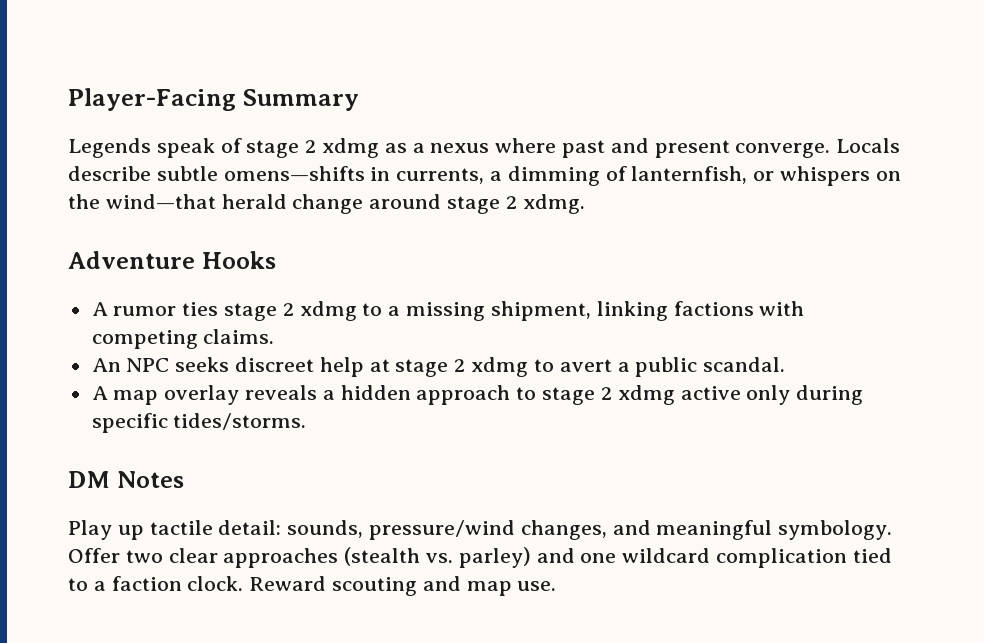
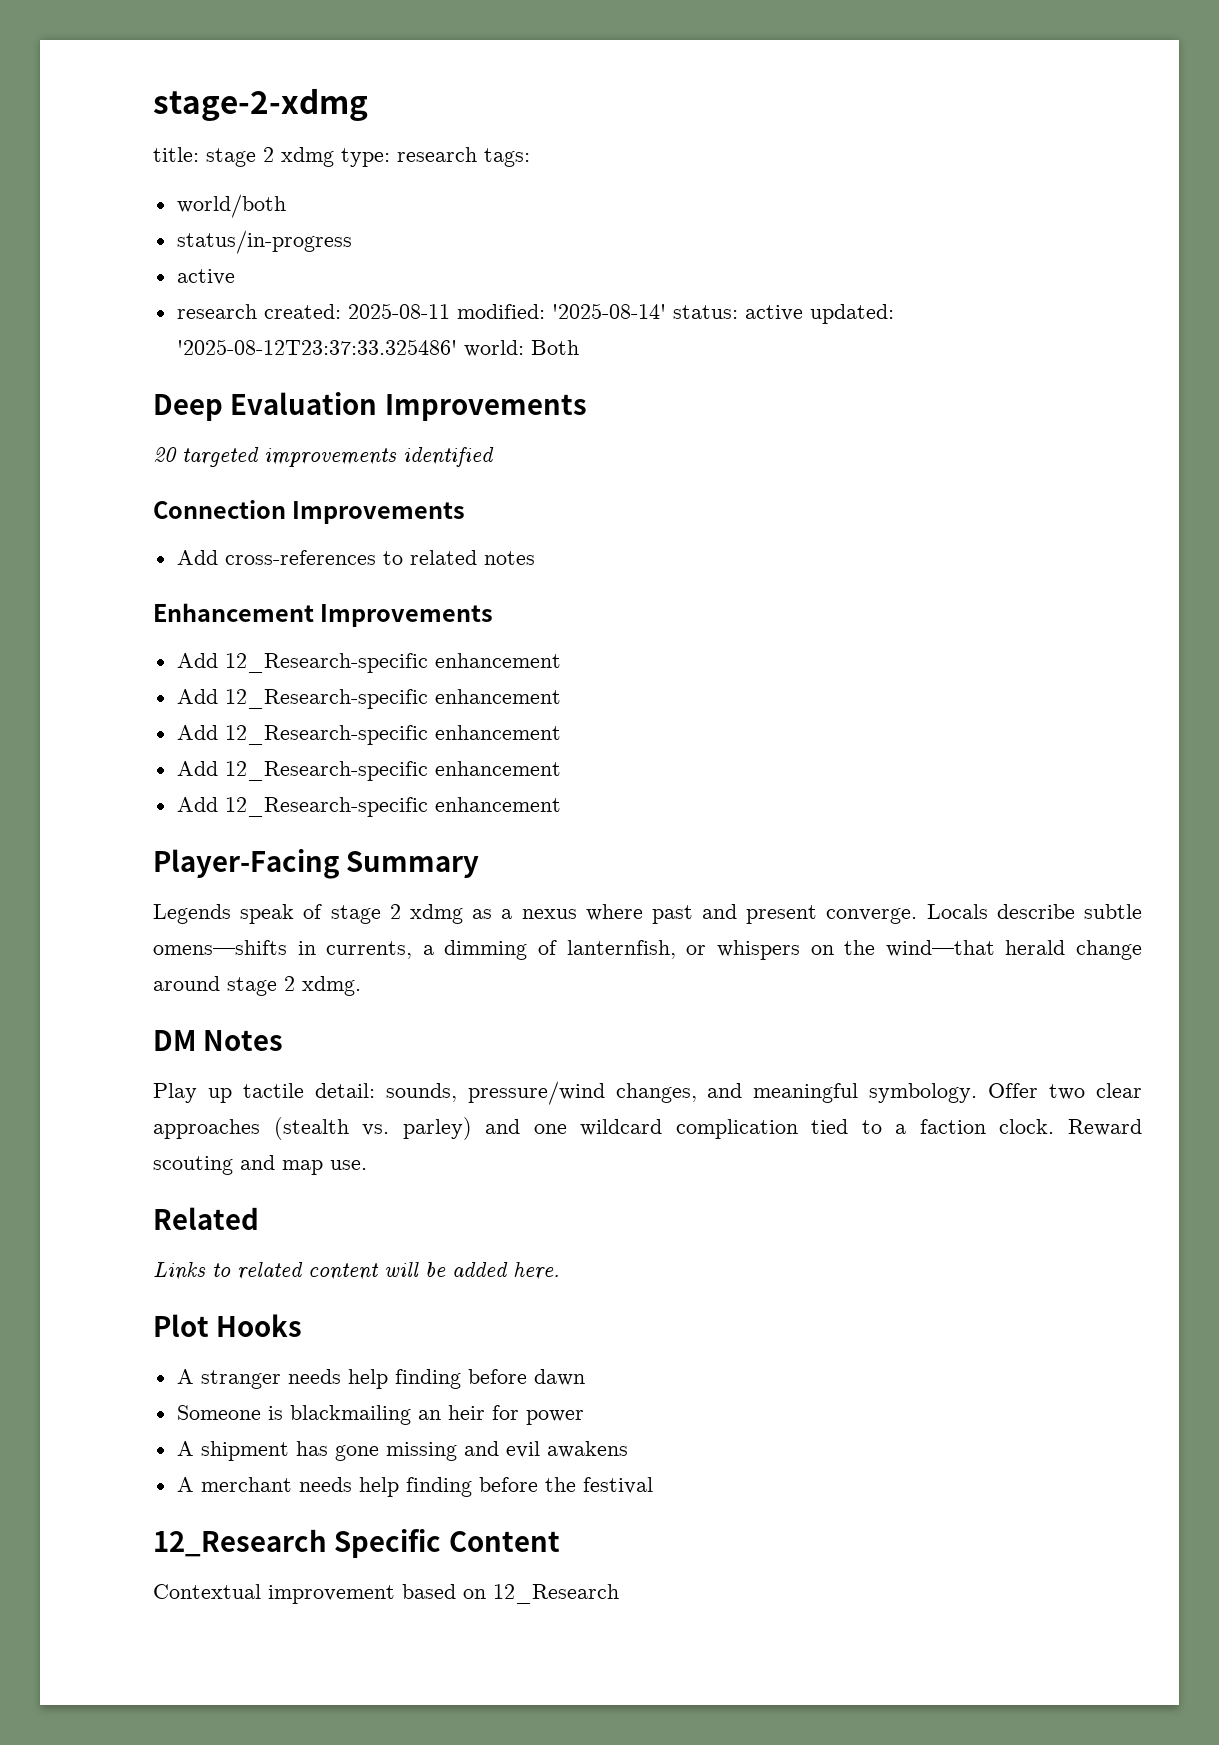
+ stage-2-xdmg
+ title: stage 2 xdmg type: research tags:
+ world/both
+ status/in-progress
+ active
+ research created: 2025-08-11 modified: '2025-08-14' status: active updated: '2025-08-12T23:37:33.325486' world: Both
+ Deep Evaluation Improvements
+ 20 targeted improvements identified
+ Connection Improvements
+ Add cross-references to related notes
+ Enhancement Improvements
+ Add 12_Research-specific enhancement
+ Add 12_Research-specific enhancement
+ Add 12_Research-specific enhancement
+ Add 12_Research-specific enhancement
+ Add 12_Research-specific enhancement
- Adventure Hooks
- A rumor ties stage 2 xdmg to a missing shipment, linking factions with competing claims.
- An NPC seeks discreet help at stage 2 xdmg to avert a public scandal.
- A map overlay reveals a hidden approach to stage 2 xdmg active only during specific tides/storms.
+ Related
+ Links to related content will be added here.
+ Plot Hooks
+ A stranger needs help finding before dawn
+ Someone is blackmailing an heir for power
+ A shipment has gone missing and evil awakens
+ A merchant needs help finding before the festival
+ 12_Research Specific Content
+ Contextual improvement based on 12_Research

